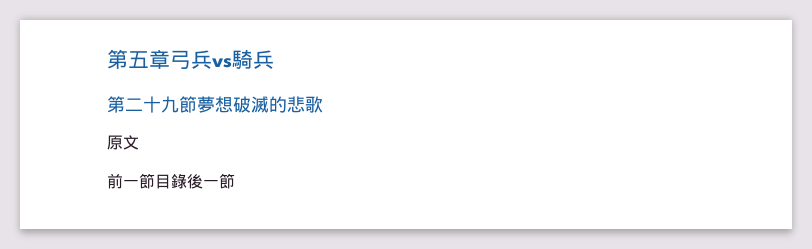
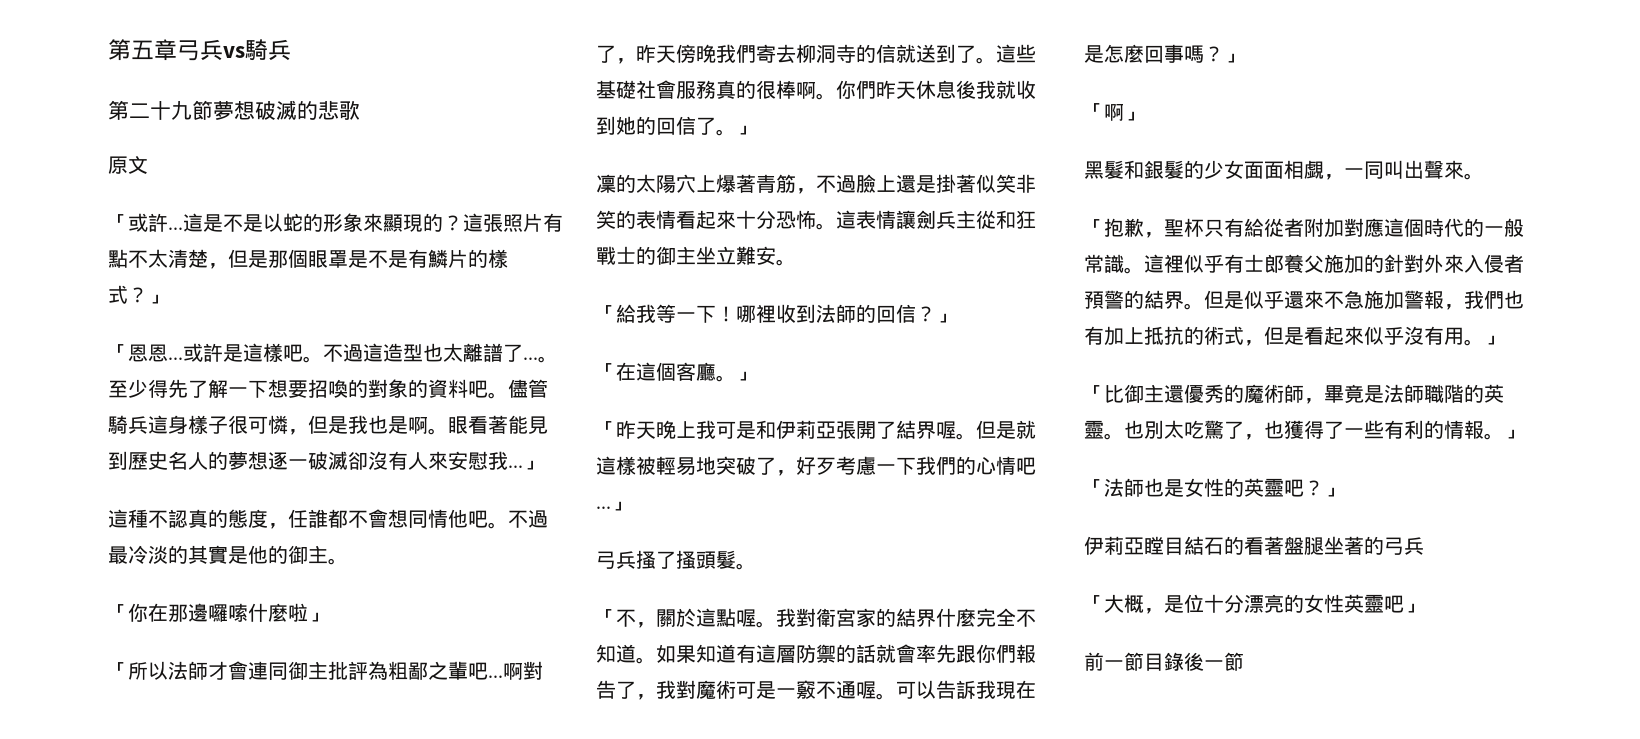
+ 「或許...這是不是以蛇的形象來顯現的？這張照片有點不太清楚，但是那個眼罩是不是有鱗片的樣式？」
+ 「恩恩...或許是這樣吧。不過這造型也太離譜了...。至少得先了解一下想要招喚的對象的資料吧。儘管騎兵這身樣子很可憐，但是我也是啊。眼看著能見到歷史名人的夢想逐一破滅卻沒有人來安慰我...」
+ 這種不認真的態度，任誰都不會想同情他吧。不過最冷淡的其實是他的御主。
+ 「你在那邊囉嗦什麼啦」
+ 「所以法師才會連同御主批評為粗鄙之輩吧...啊對了，昨天傍晚我們寄去柳洞寺的信就送到了。這些基礎社會服務真的很棒啊。你們昨天休息後我就收到她的回信了。」
+ 凜的太陽穴上爆著青筋，不過臉上還是掛著似笑非笑的表情看起來十分恐怖。這表情讓劍兵主從和狂戰士的御主坐立難安。
+ 「給我等一下！哪裡收到法師的回信？」
+ 「在這個客廳。」
+ 「昨天晚上我可是和伊莉亞張開了結界喔。但是就這樣被輕易地突破了，好歹考慮一下我們的心情吧...」
+ 弓兵搔了搔頭髮。
+ 「不，關於這點喔。我對衛宮家的結界什麼完全不知道。如果知道有這層防禦的話就會率先跟你們報告了，我對魔術可是一竅不通喔。可以告訴我現在是怎麼回事嗎？」
+ 「啊」
+ 黑髮和銀髮的少女面面相覷，一同叫出聲來。
+ 「抱歉，聖杯只有給從者附加對應這個時代的一般常識。這裡似乎有士郎養父施加的針對外來入侵者預警的結界。但是似乎還來不急施加警報，我們也有加上抵抗的術式，但是看起來似乎沒有用。」
+ 「比御主還優秀的魔術師，畢竟是法師職階的英靈。也別太吃驚了，也獲得了一些有利的情報。」
+ 「法師也是女性的英靈吧？」
+ 伊莉亞瞠目結石的看著盤腿坐著的弓兵
+ 「大概，是位十分漂亮的女性英靈吧」

